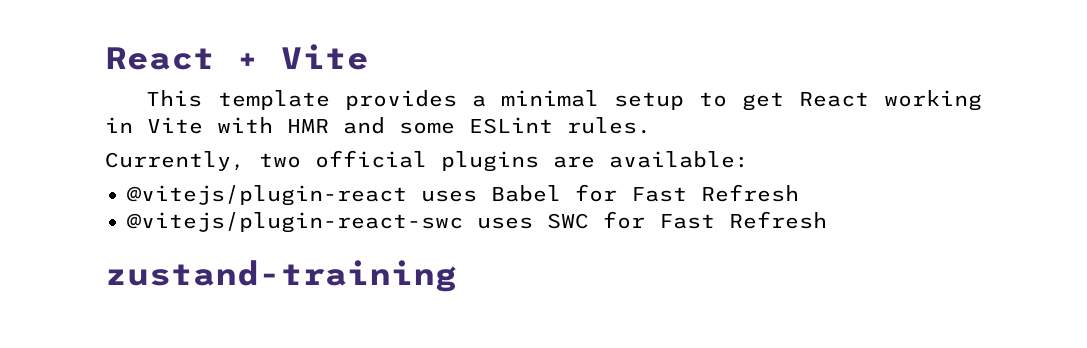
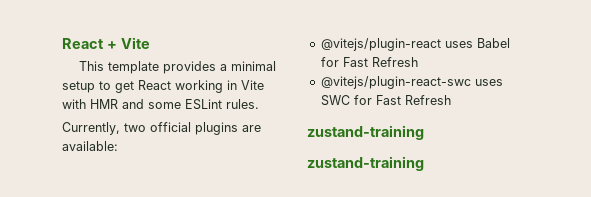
  @vitejs/plugin-react-swc uses SWC for Fast Refresh
+ zustand-training

